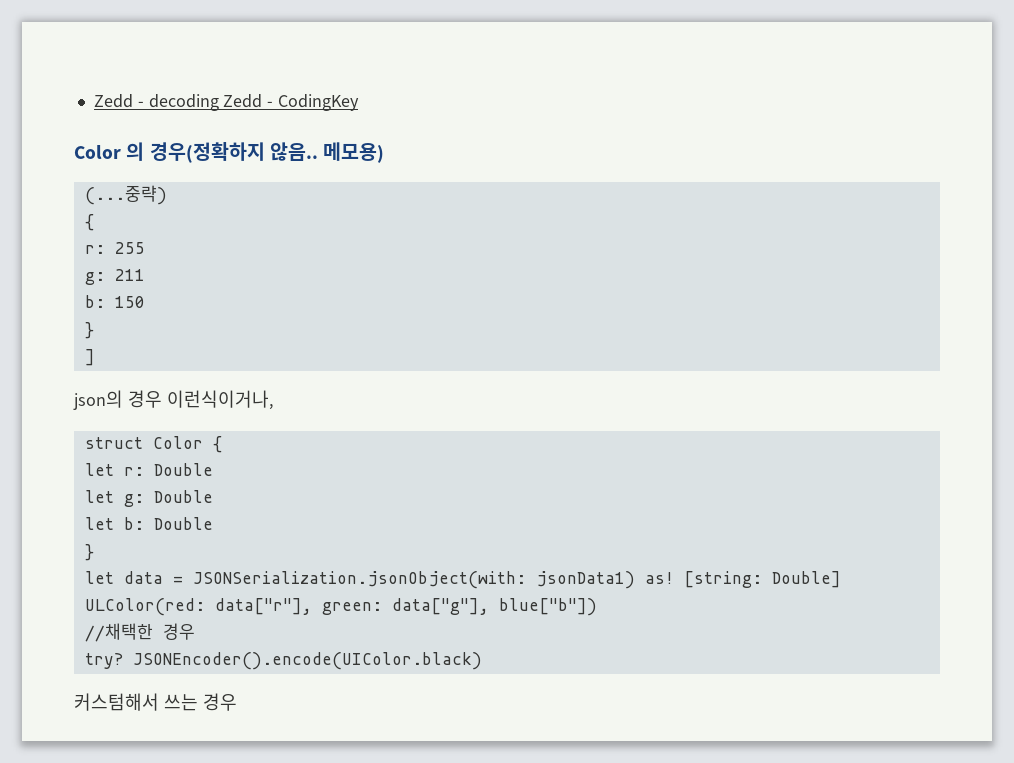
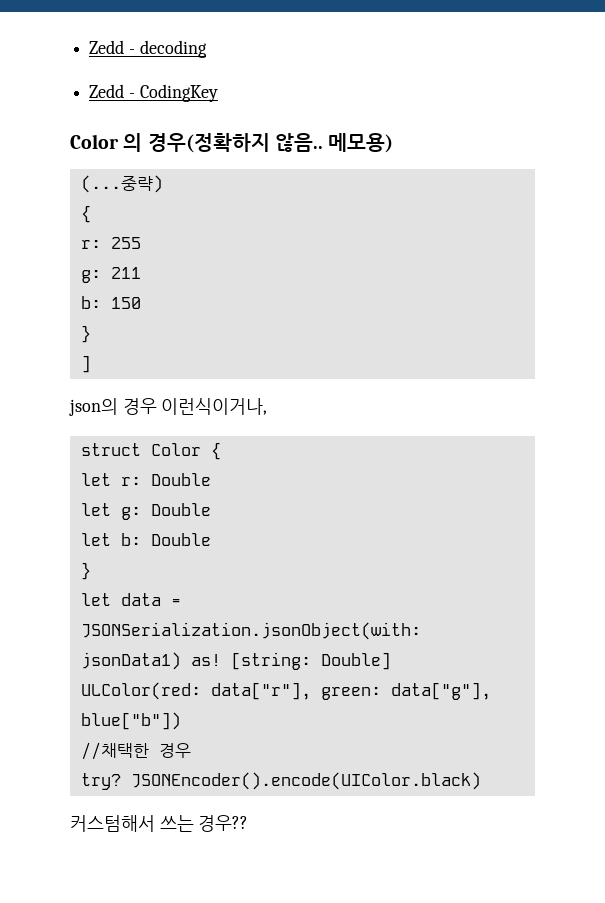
- Zedd - decoding Zedd - CodingKey
+ Zedd - decoding
+ Zedd - CodingKey
- 커스텀해서 쓰는 경우
+ 커스텀해서 쓰는 경우??

